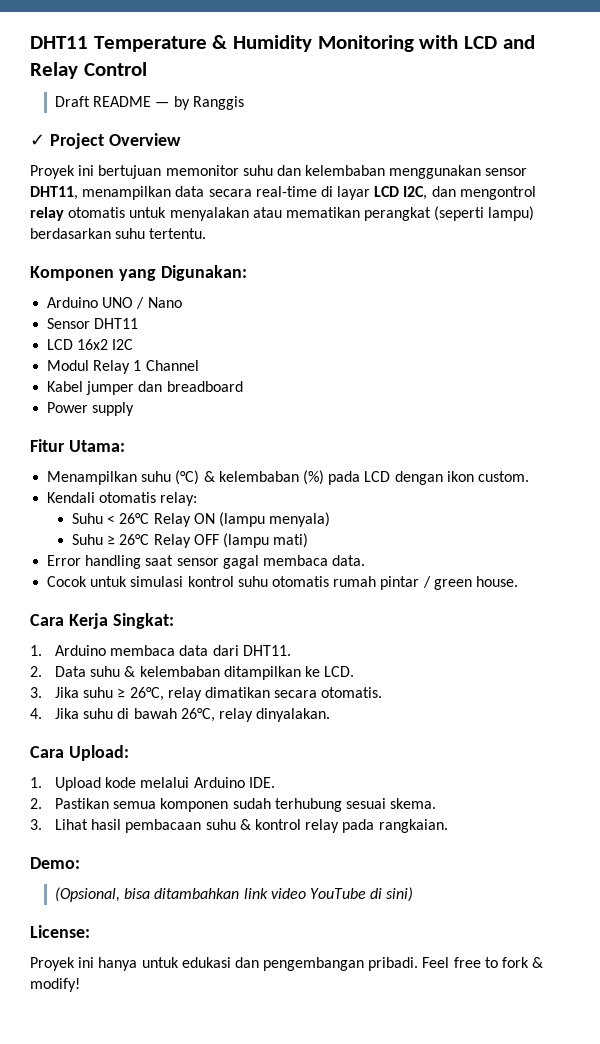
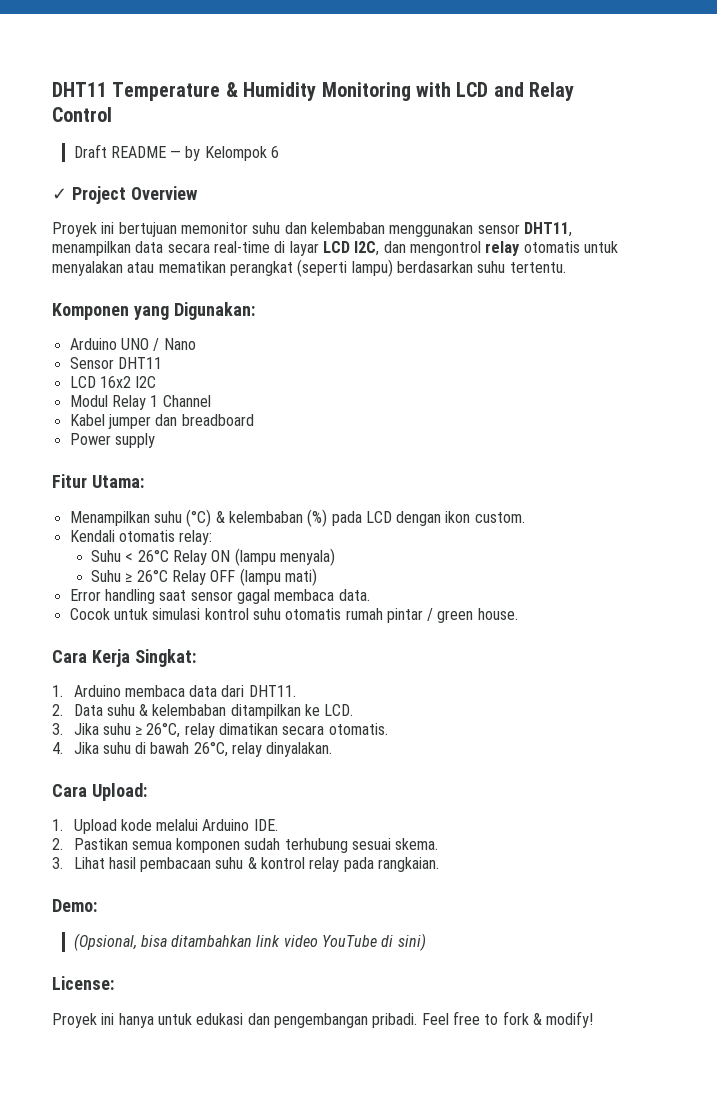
- Draft README — by Ranggis
+ Draft README — by Kelompok 6

